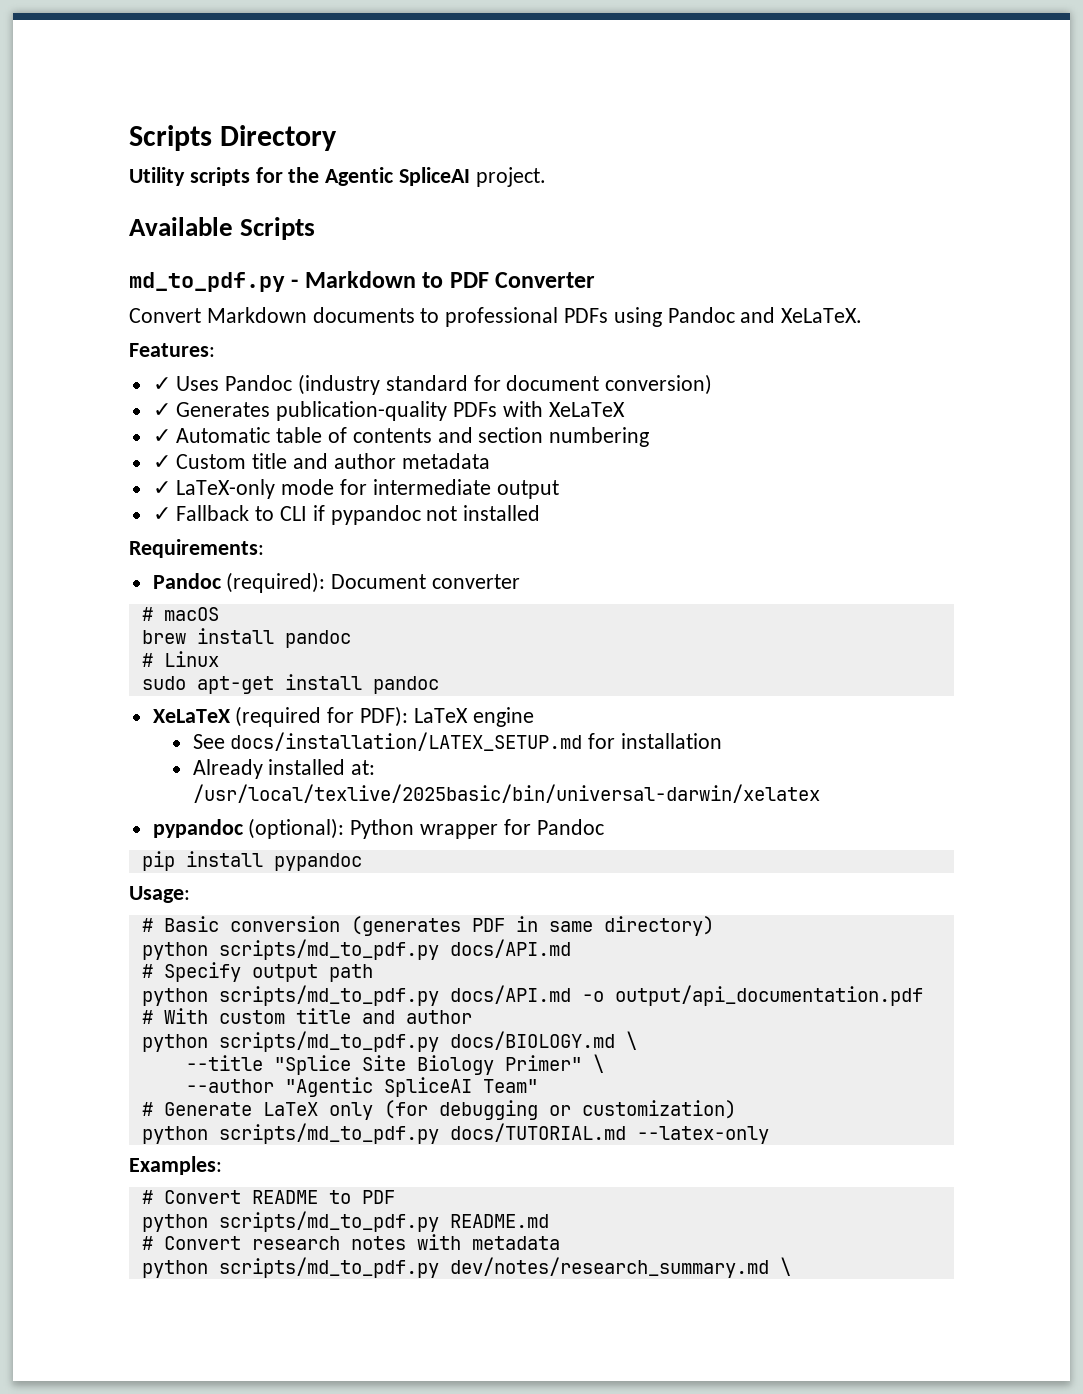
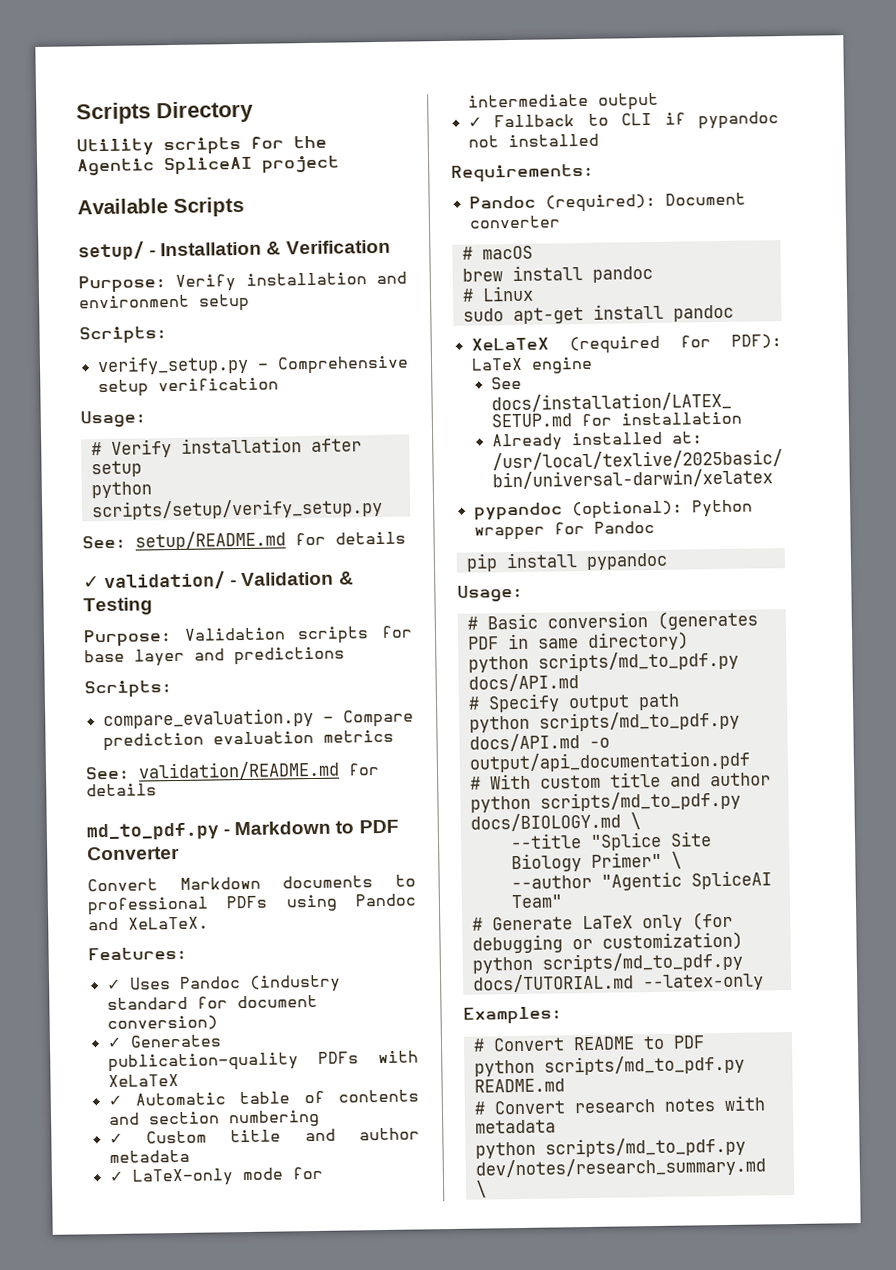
- Utility scripts for the Agentic SpliceAI project.
+ Utility scripts for the Agentic SpliceAI project
+ setup/ - Installation & Verification
+ Purpose: Verify installation and environment setup
+ Scripts:
+ verify_setup.py - Comprehensive setup verification
+ Usage:
+ # Verify installation after setup
+ python scripts/setup/verify_setup.py
+ See: setup/README.md for details
+ ✓ validation/ - Validation & Testing
+ Purpose: Validation scripts for base layer and predictions
+ Scripts:
+ compare_evaluation.py - Compare prediction evaluation metrics
+ See: validation/README.md for details

